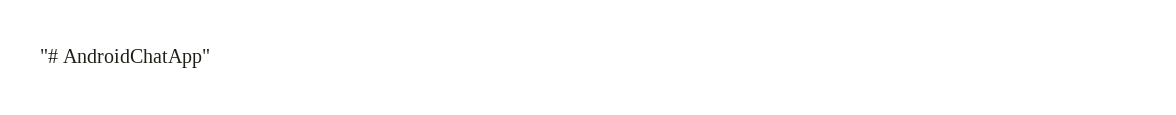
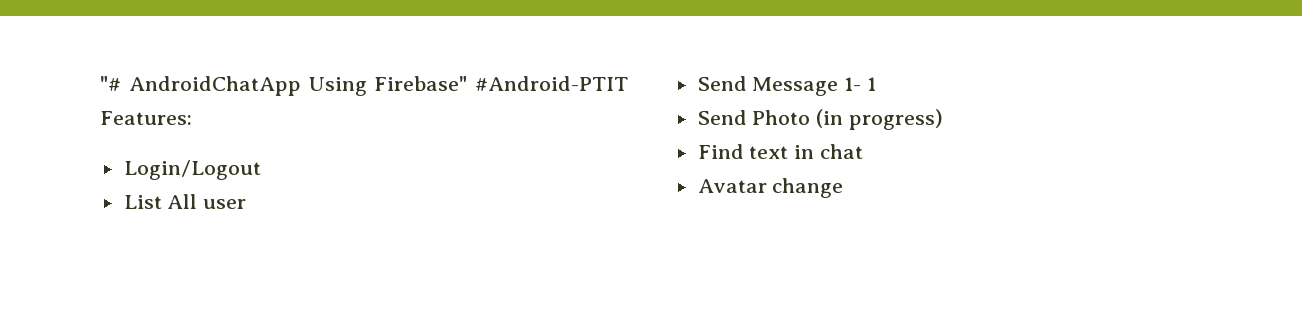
- "# AndroidChatApp"
+ "# AndroidChatApp Using Firebase" #Android-PTIT Features:
+ Login/Logout
+ List All user
+ Send Message 1- 1
+ Send Photo (in progress)
+ Find text in chat
+ Avatar change

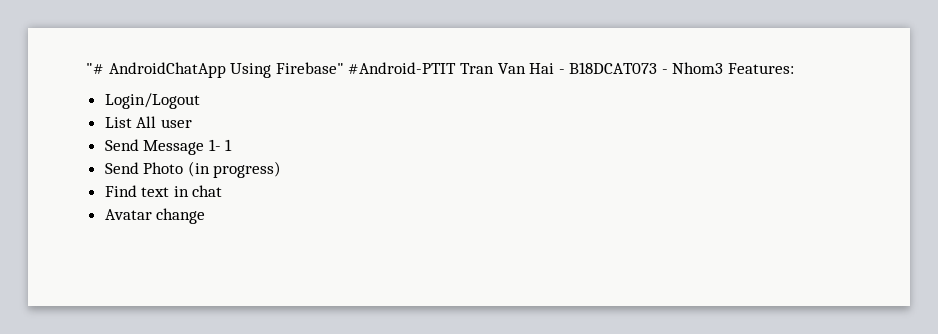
- "# AndroidChatApp Using Firebase" #Android-PTIT Features:
+ "# AndroidChatApp Using Firebase" #Android-PTIT Tran Van Hai - B18DCAT073 - Nhom3 Features:

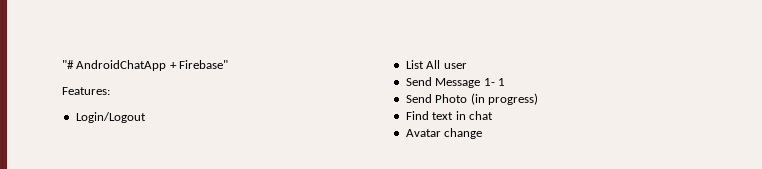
- "# AndroidChatApp Using Firebase" #Android-PTIT Tran Van Hai - B18DCAT073 - Nhom3 Features:
+ "# AndroidChatApp + Firebase"
+ Features:

